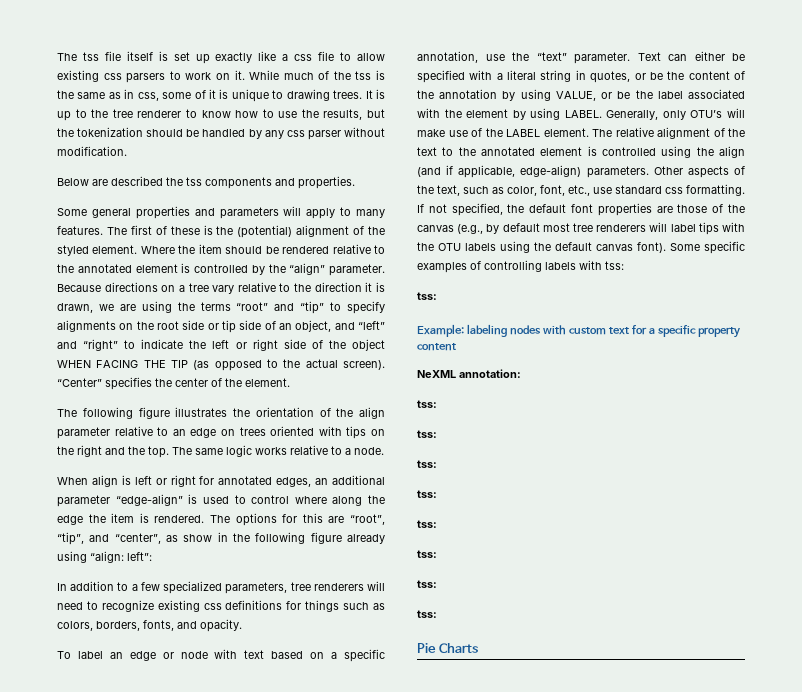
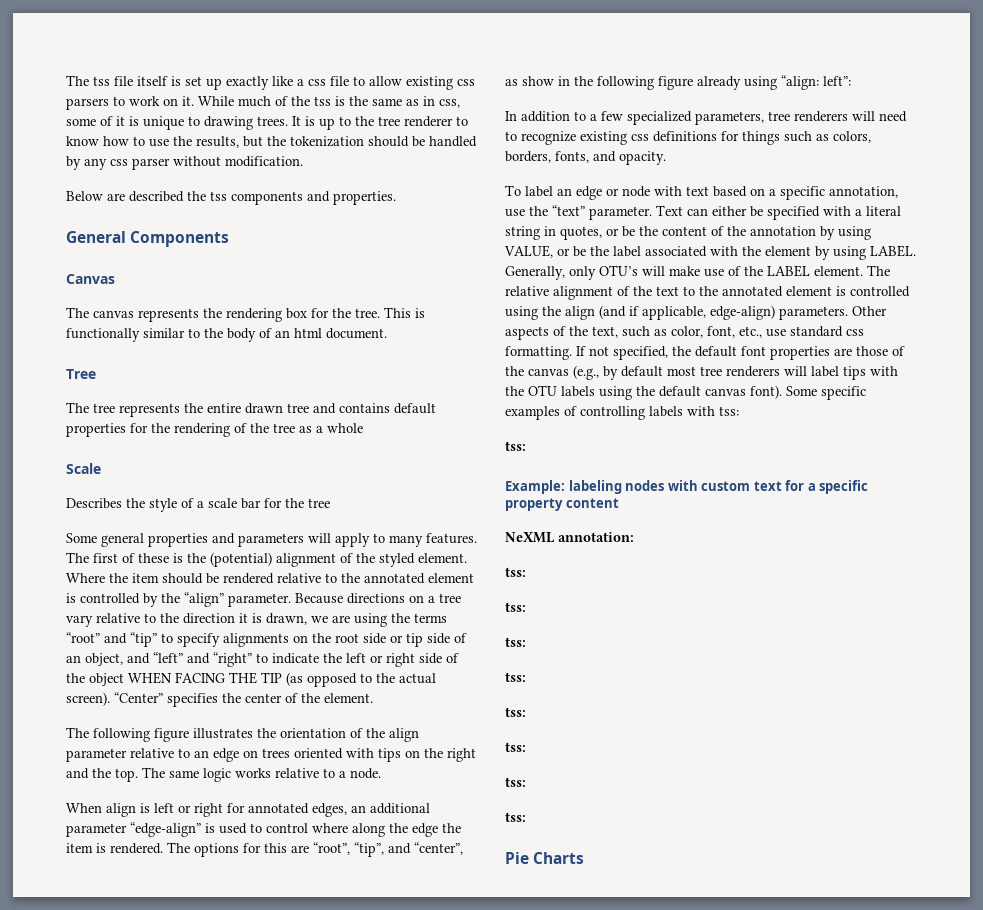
+ General Components
+ Canvas
+ The canvas represents the rendering box for the tree. This is functionally similar to the body of an html document.
+ Tree
+ The tree represents the entire drawn tree and contains default properties for the rendering of the tree as a whole
+ Scale
+ Describes the style of a scale bar for the tree

